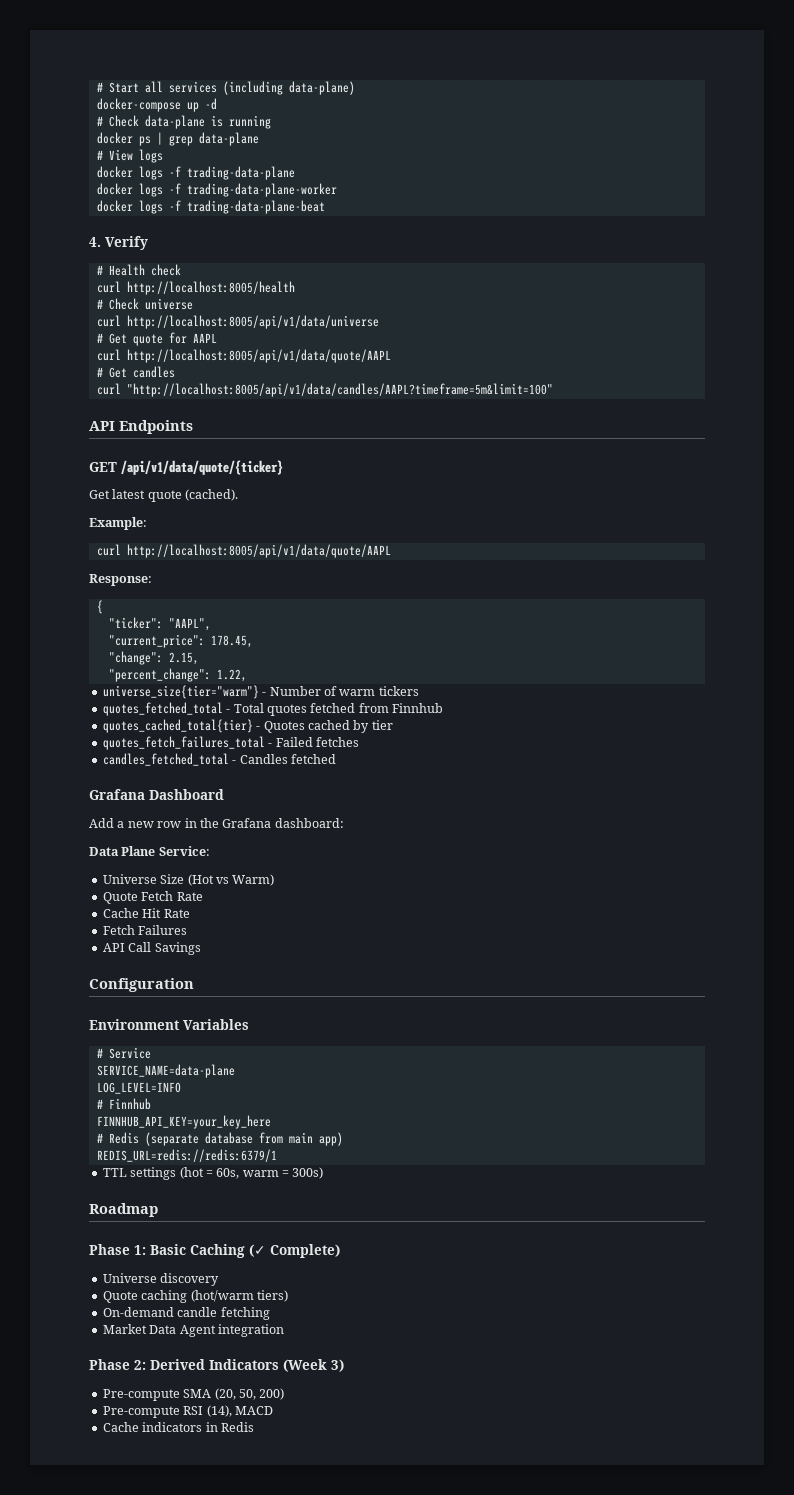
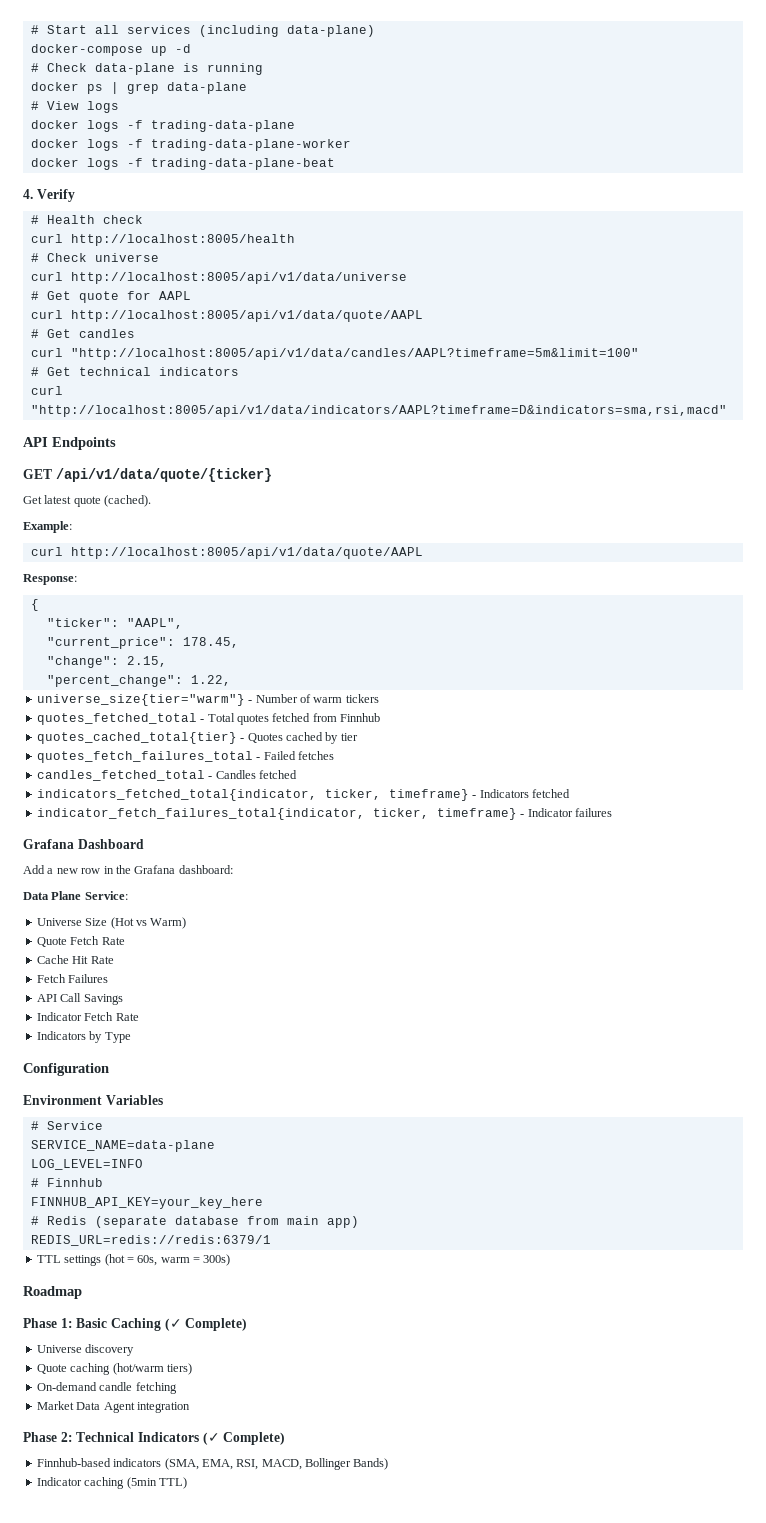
+ # Get technical indicators
+ curl "http://localhost:8005/api/v1/data/indicators/AAPL?timeframe=D&indicators=sma,rsi,macd"
+ indicators_fetched_total{indicator, ticker, timeframe} - Indicators fetched
+ indicator_fetch_failures_total{indicator, ticker, timeframe} - Indicator failures
+ Indicator Fetch Rate
+ Indicators by Type
- Phase 2: Derived Indicators (Week 3)
- Pre-compute SMA (20, 50, 200)
- Pre-compute RSI (14), MACD
- Cache indicators in Redis
+ Phase 2: Technical Indicators (✓ Complete)
+ Finnhub-based indicators (SMA, EMA, RSI, MACD, Bollinger Bands)
+ Indicator caching (5min TTL)

